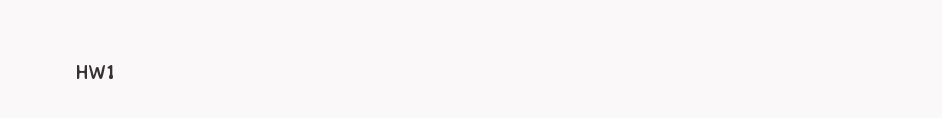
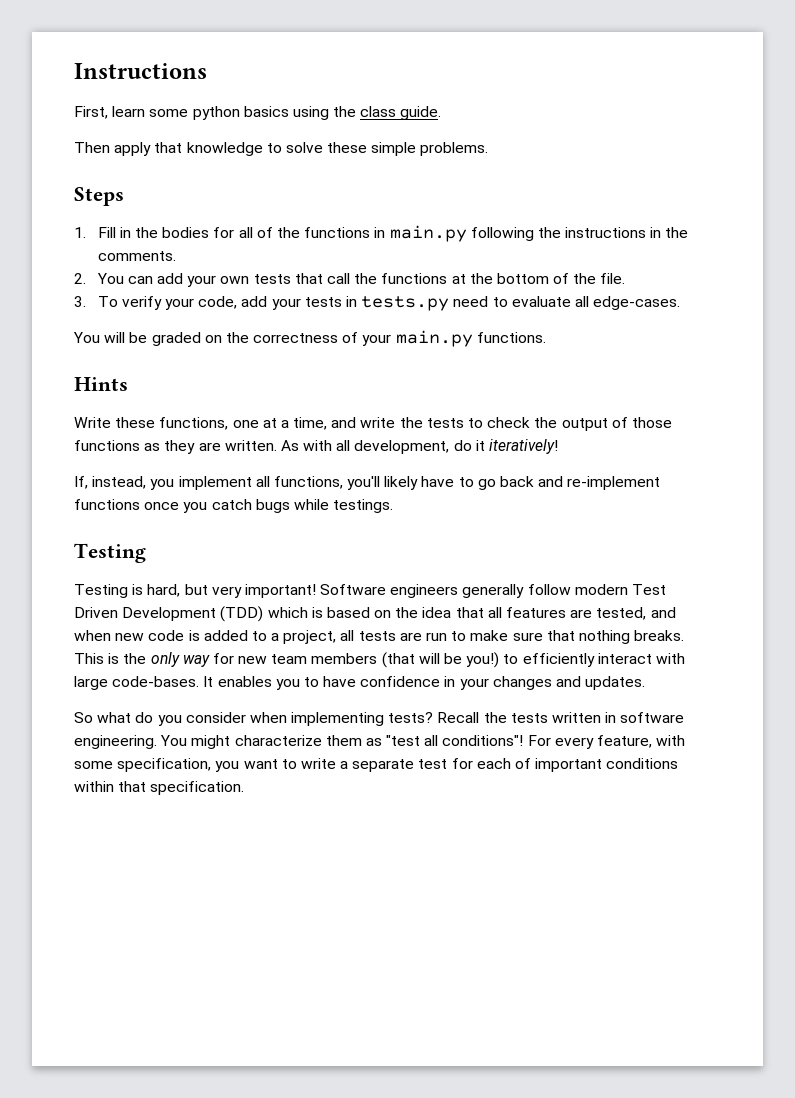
- HW1
+ Instructions
+ First, learn some python basics using the class guide.
+ Then apply that knowledge to solve these simple problems.
+ Steps
+ 1. Fill in the bodies for all of the functions in main.py following the instructions in the comments.
+ 2. You can add your own tests that call the functions at the bottom of the file.
+ 3. To verify your code, add your tests in tests.py need to evaluate all edge-cases.
+ You will be graded on the correctness of your main.py functions.
+ Hints
+ Write these functions, one at a time, and write the tests to check the output of those functions as they are written. As with all development, do it iteratively!
+ If, instead, you implement all functions, you'll likely have to go back and re-implement functions once you catch bugs while testings.
+ Testing
+ Testing is hard, but very important! Software engineers generally follow modern Test Driven Development (TDD) which is based on the idea that all features are tested, and when new code is added to a project, all tests are run to make sure that nothing breaks. This is the only way for new team members (that will be you!) to efficiently interact with large code-bases. It enables you to have confidence in your changes and updates.
+ So what do you consider when implementing tests? Recall the tests written in software engineering. You might characterize them as "test all conditions"! For every feature, with some specification, you want to write a separate test for each of important conditions within that specification.

